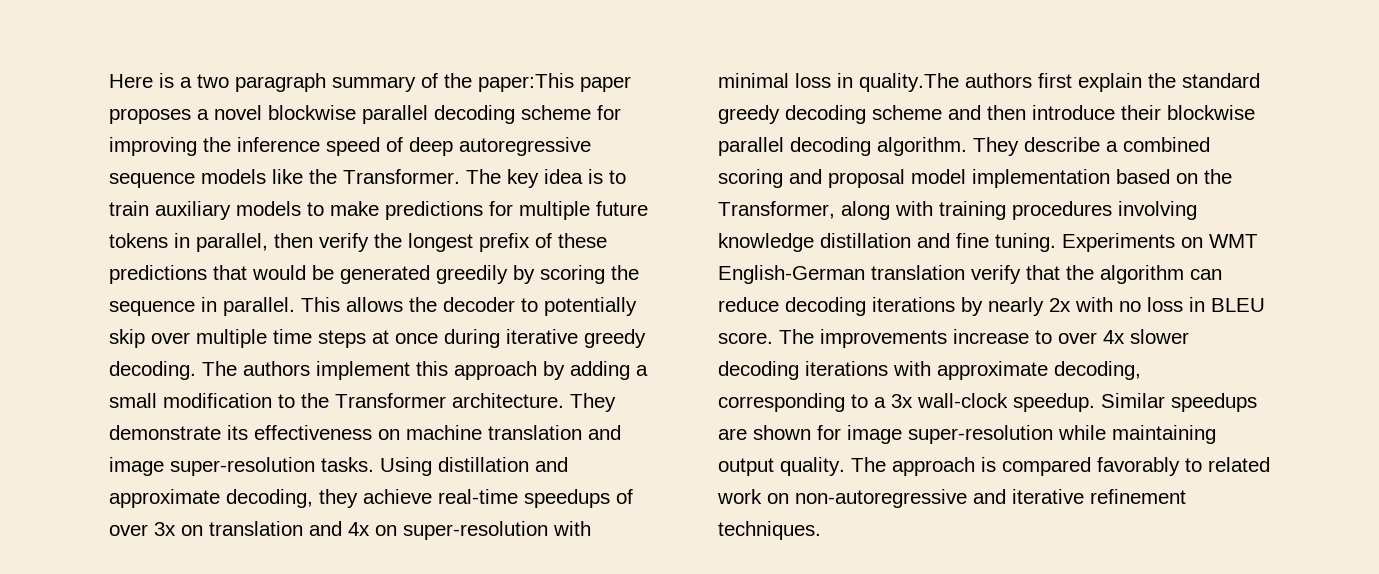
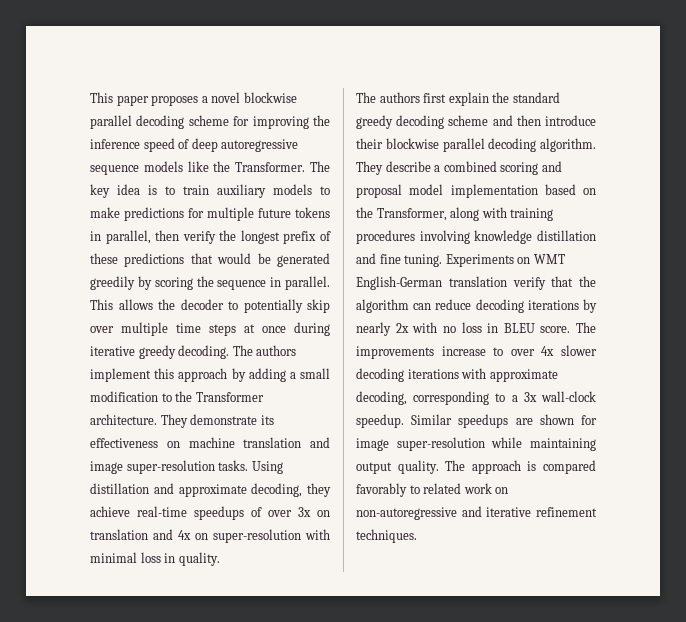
- Here is a two paragraph summary of the paper:This paper proposes a novel blockwise parallel decoding scheme for improving the inference speed of deep autoregressive sequence models like the Transformer.
+ This paper proposes a novel blockwise parallel decoding scheme for improving the inference speed of deep autoregressive sequence models like the Transformer.
- Using distillation and approximate decoding, they achieve real-time speedups of over 3x on translation and 4x on super-resolution with minimal loss in quality.The authors first explain the standard greedy decoding scheme and then introduce their blockwise parallel decoding algorithm.
+ Using distillation and approximate decoding, they achieve real-time speedups of over 3x on translation and 4x on super-resolution with minimal loss in quality.
+ The authors first explain the standard greedy decoding scheme and then introduce their blockwise parallel decoding algorithm.

